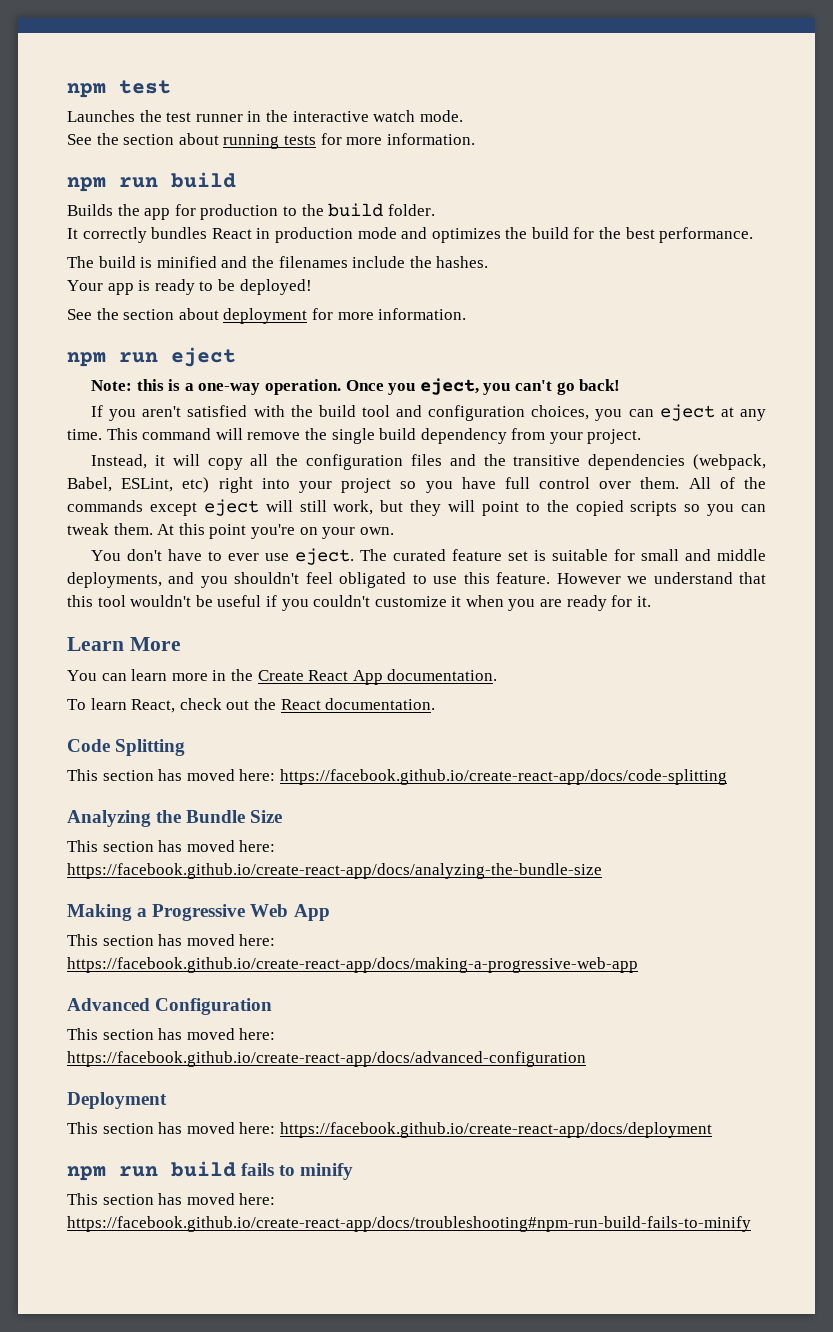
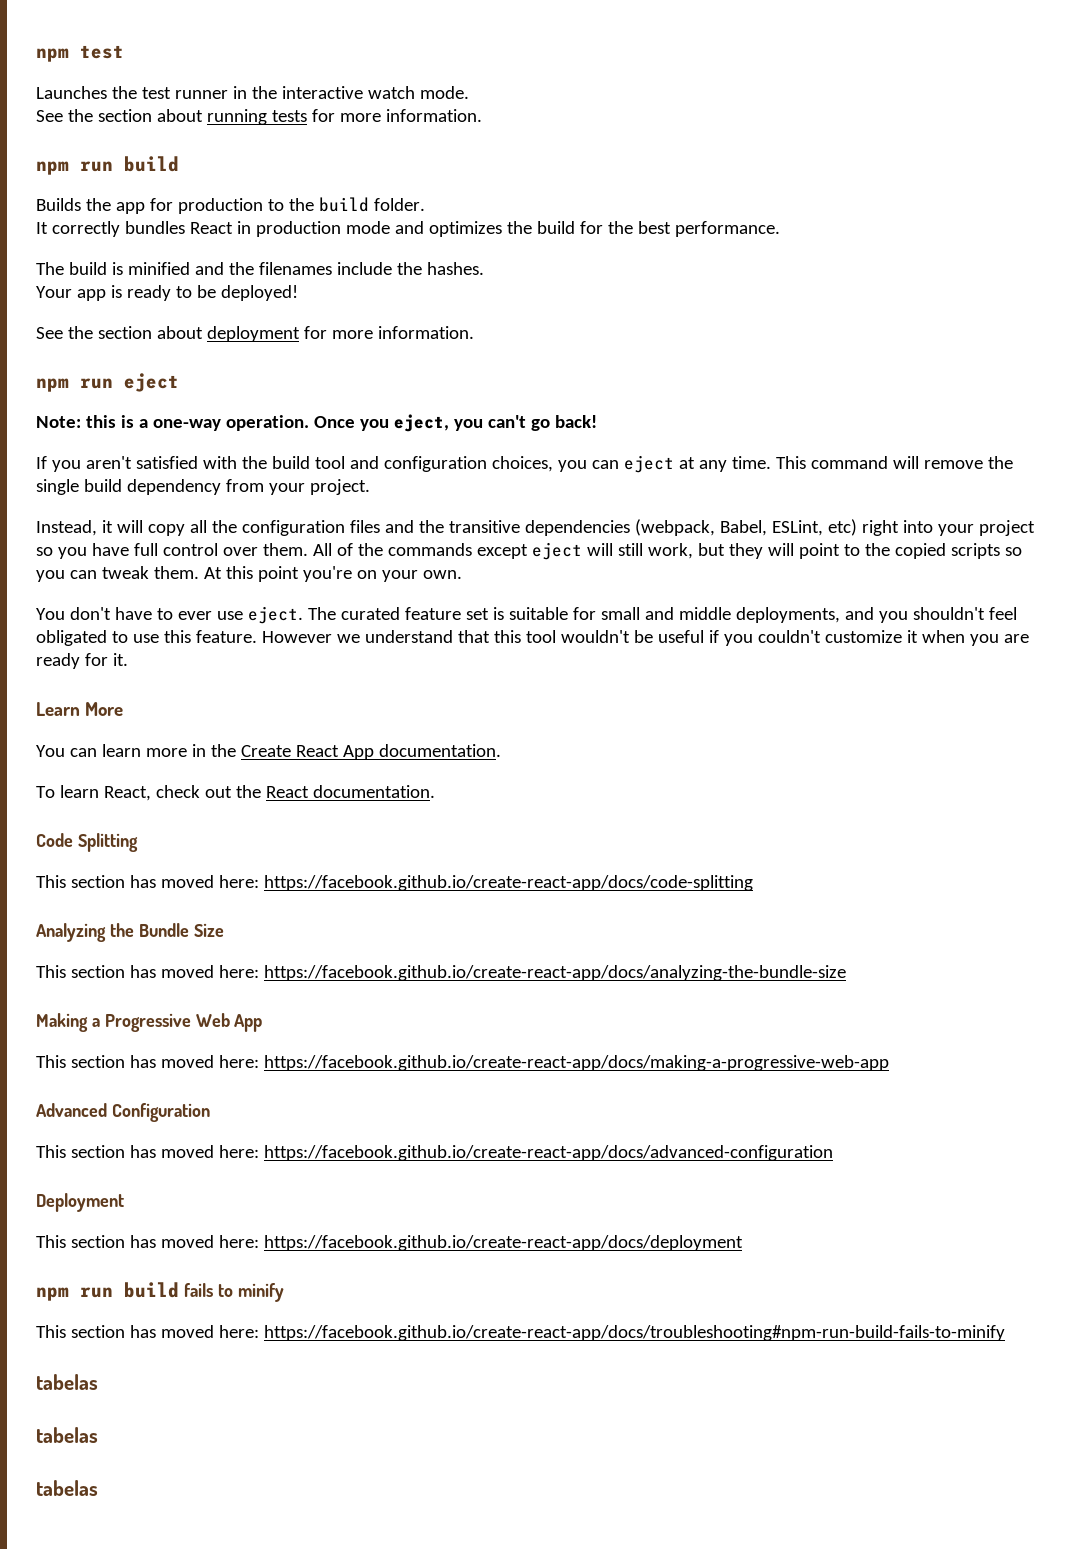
  This section has moved here: https://facebook.github.io/create-react-app/docs/troubleshooting#npm-run-build-fails-to-minify
+ tabelas
+ tabelas
+ tabelas

